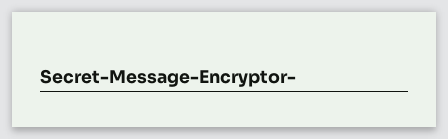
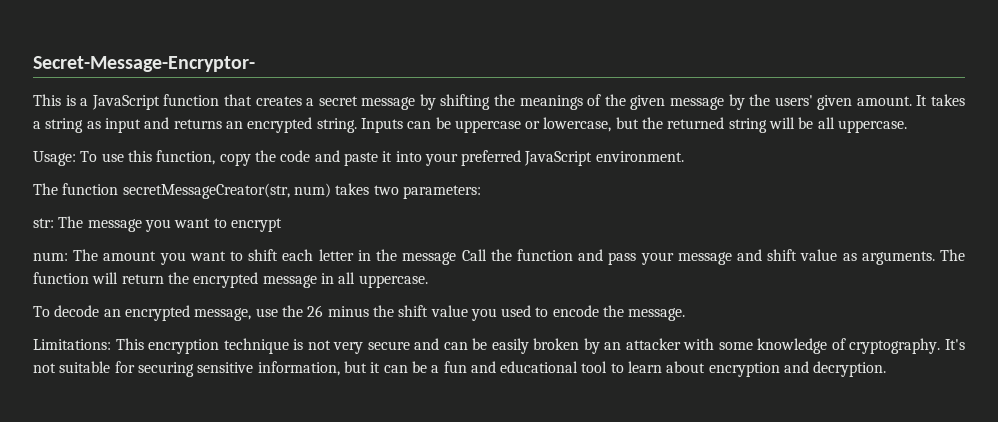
+ This is a JavaScript function that creates a secret message by shifting the meanings of the given message by the users' given amount. It takes a string as input and returns an encrypted string. Inputs can be uppercase or lowercase, but the returned string will be all uppercase.
+ Usage: To use this function, copy the code and paste it into your preferred JavaScript environment.
+ The function secretMessageCreator(str, num) takes two parameters:
+ str: The message you want to encrypt
+ num: The amount you want to shift each letter in the message Call the function and pass your message and shift value as arguments. The function will return the encrypted message in all uppercase.
+ To decode an encrypted message, use the 26 minus the shift value you used to encode the message.
+ Limitations: This encryption technique is not very secure and can be easily broken by an attacker with some knowledge of cryptography. It's not suitable for securing sensitive information, but it can be a fun and educational tool to learn about encryption and decryption.

